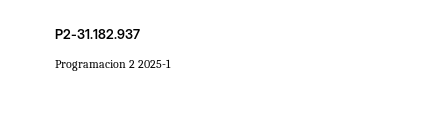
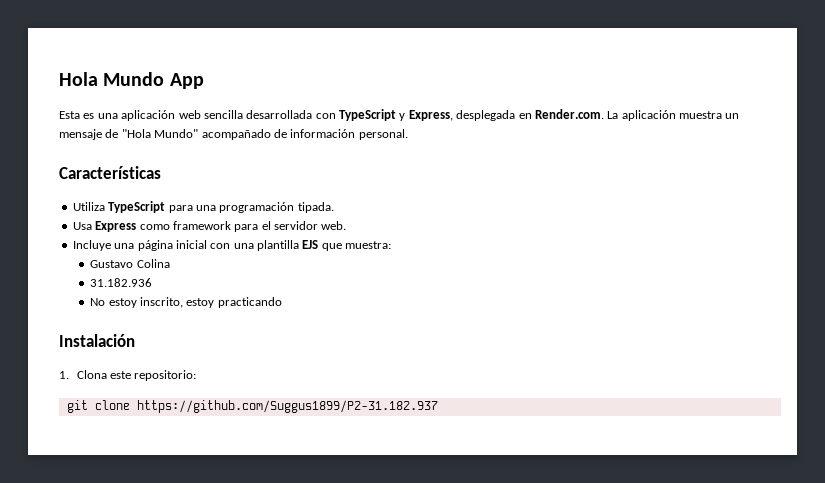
- P2-31.182.937
- Programacion 2 2025-1
+ Hola Mundo App
+ Esta es una aplicación web sencilla desarrollada con TypeScript y Express, desplegada en Render.com. La aplicación muestra un mensaje de "Hola Mundo" acompañado de información personal.
+ Características
+ Utiliza TypeScript para una programación tipada.
+ Usa Express como framework para el servidor web.
+ Incluye una página inicial con una plantilla EJS que muestra:
+ Gustavo Colina
+ 31.182.936
+ No estoy inscrito, estoy practicando
+ Instalación
+ 1. Clona este repositorio:
+ git clone https://github.com/Suggus1899/P2-31.182.937

